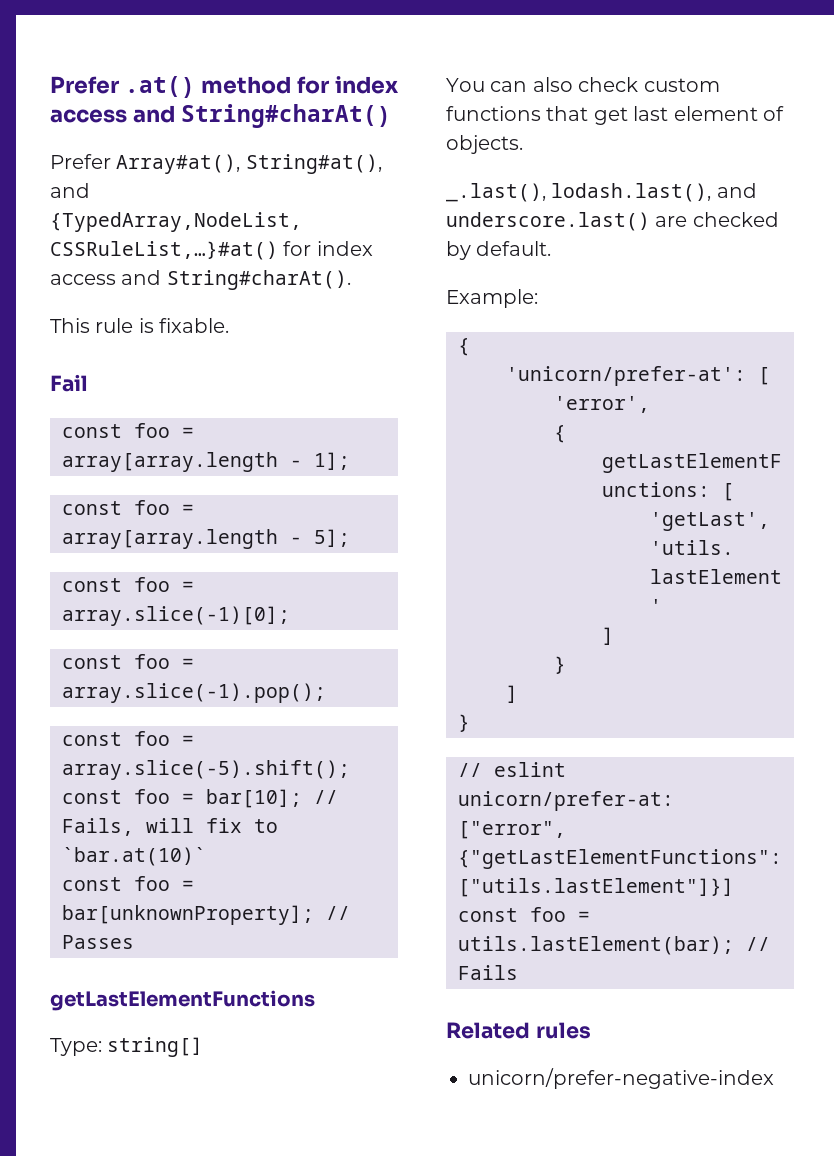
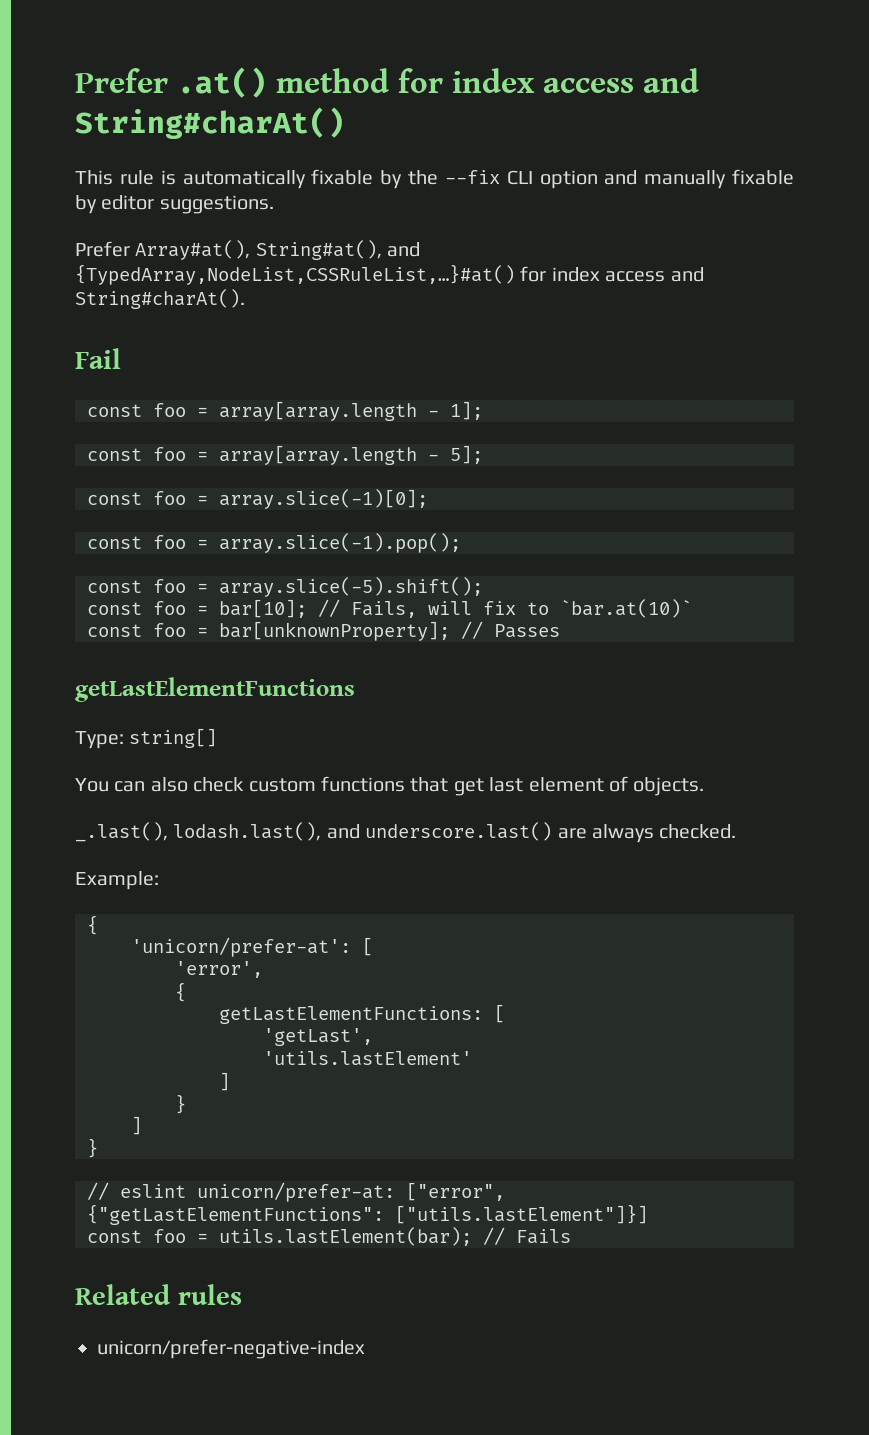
+ This rule is automatically fixable by the --fix CLI option and manually fixable by editor suggestions.
- This rule is fixable.
- _.last(), lodash.last(), and underscore.last() are checked by default.
+ _.last(), lodash.last(), and underscore.last() are always checked.

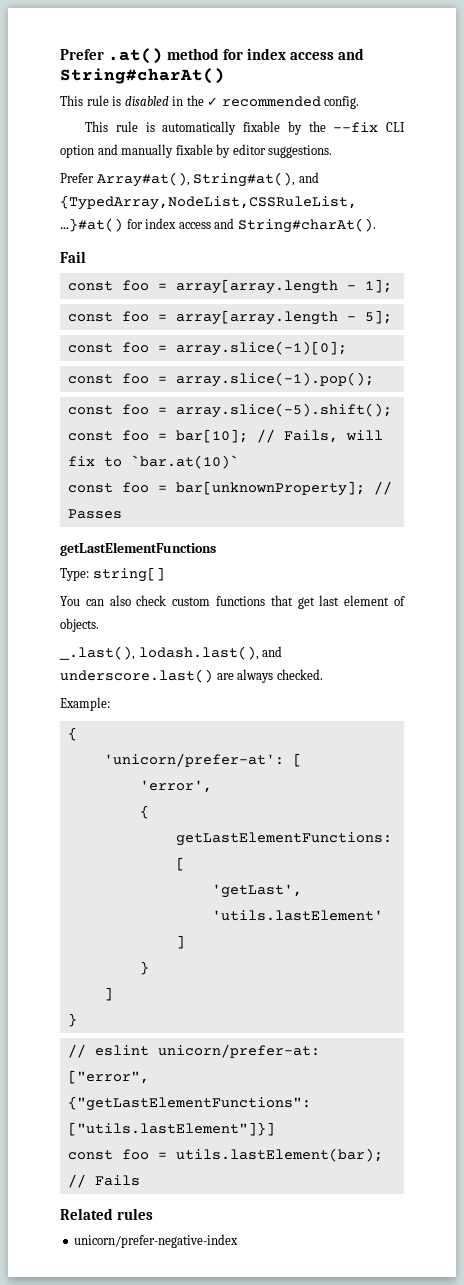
+ This rule is disabled in the ✓ recommended config.

